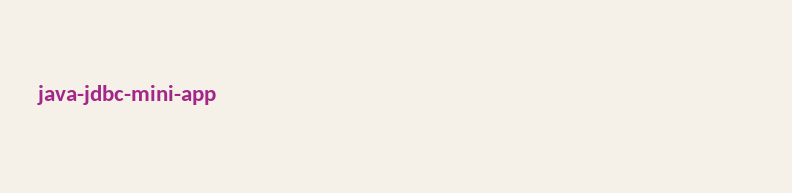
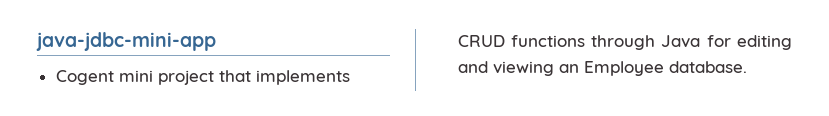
+ Cogent mini project that implements CRUD functions through Java for editing and viewing an Employee database.

